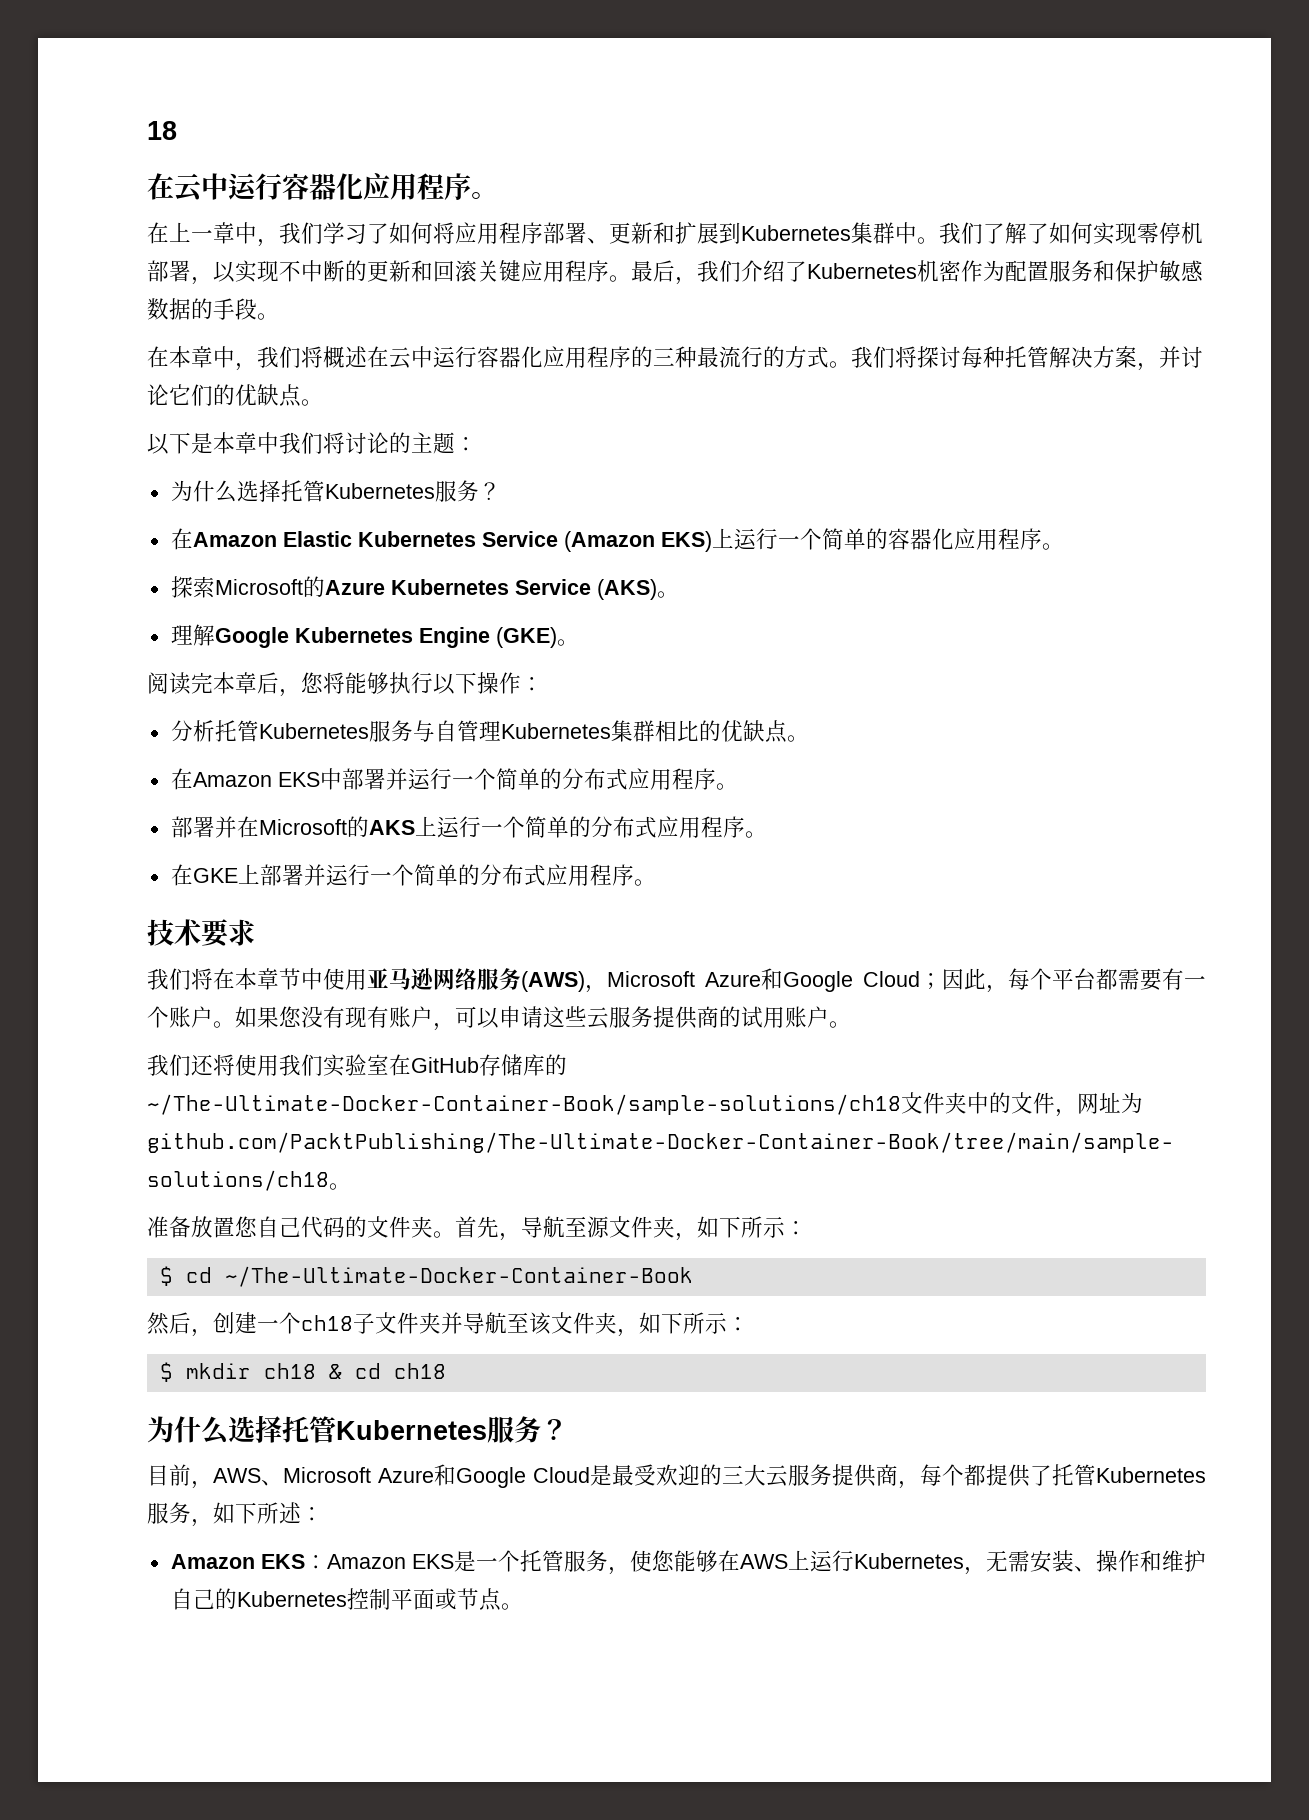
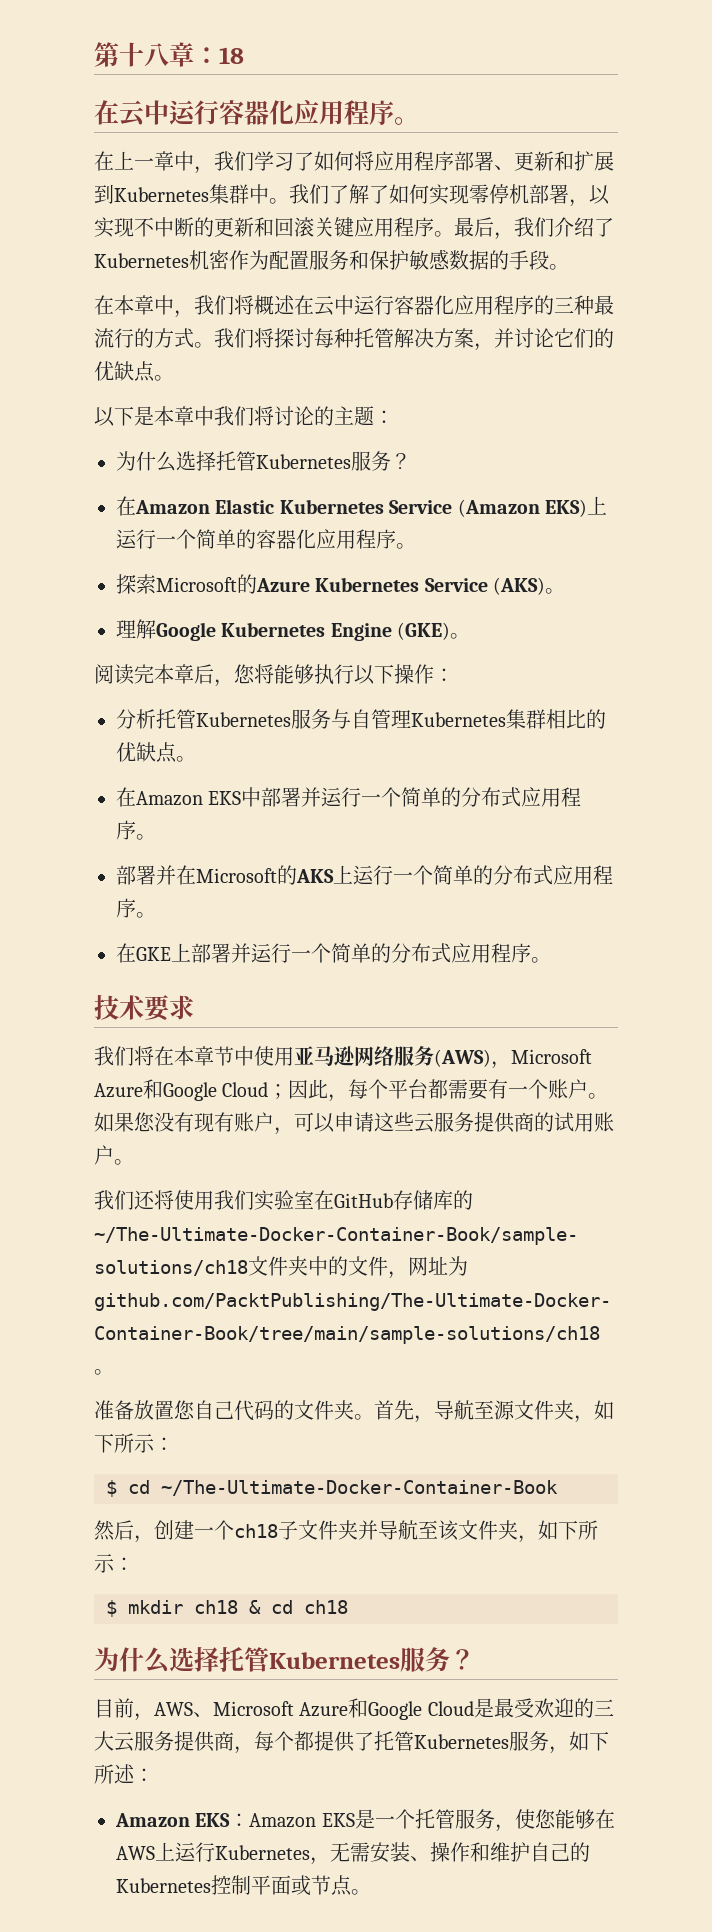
- 18
+ 第十八章：18

